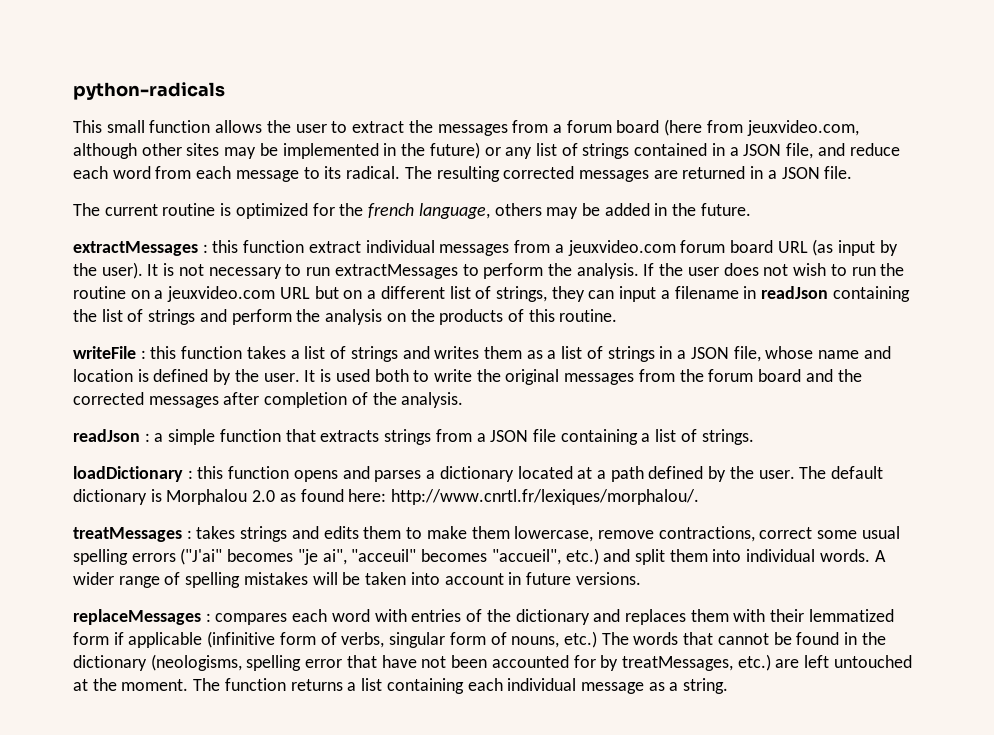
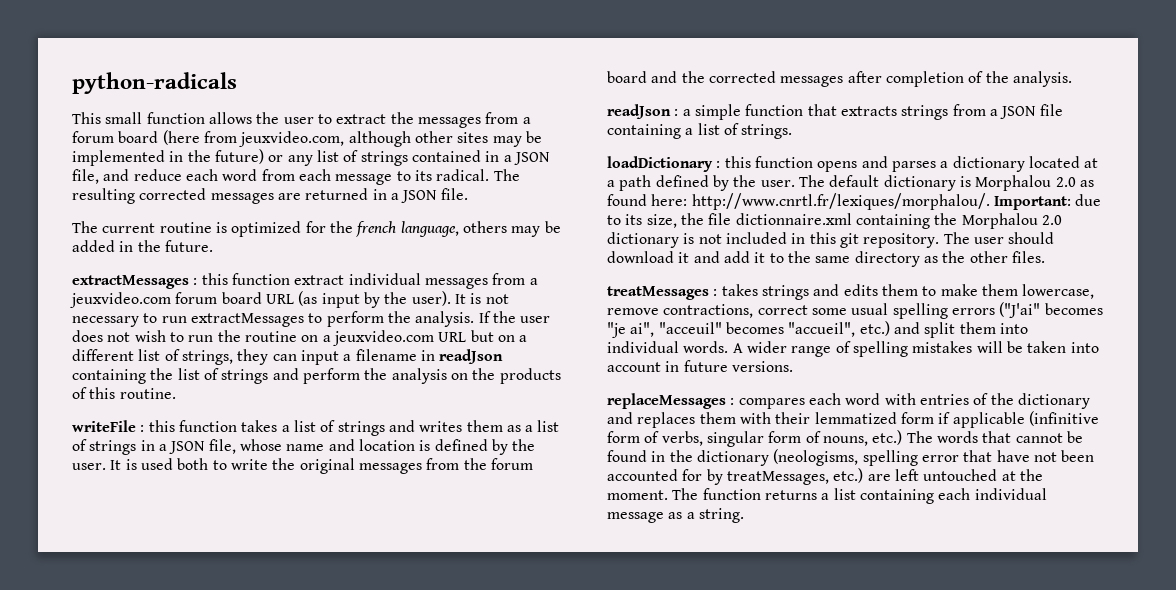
- The default dictionary is Morphalou 2.0 as found here: http://www.cnrtl.fr/lexiques/morphalou/.
+ The default dictionary is Morphalou 2.0 as found here: http://www.cnrtl.fr/lexiques/morphalou/. Important: due to its size, the file dictionnaire.xml containing the Morphalou 2.0 dictionary is not included in this git repository. The user should download it and add it to the same directory as the other files.

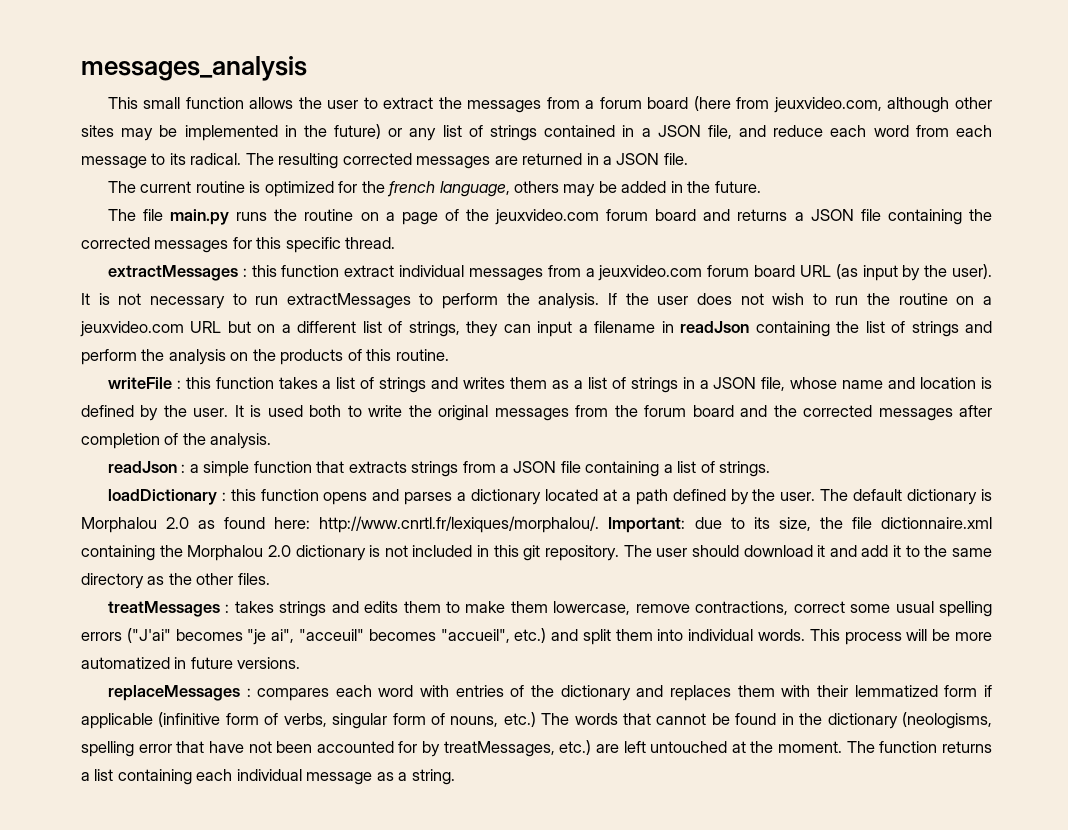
- python-radicals
+ messages_analysis
+ The file main.py runs the routine on a page of the jeuxvideo.com forum board and returns a JSON file containing the corrected messages for this specific thread.
- A wider range of spelling mistakes will be taken into account in future versions.
+ This process will be more automatized in future versions.

